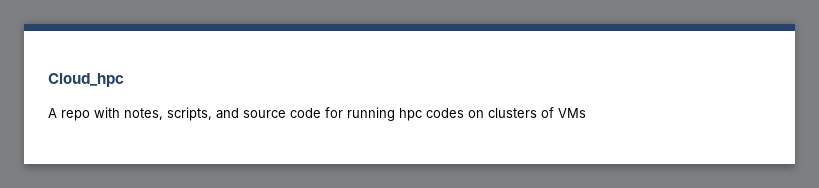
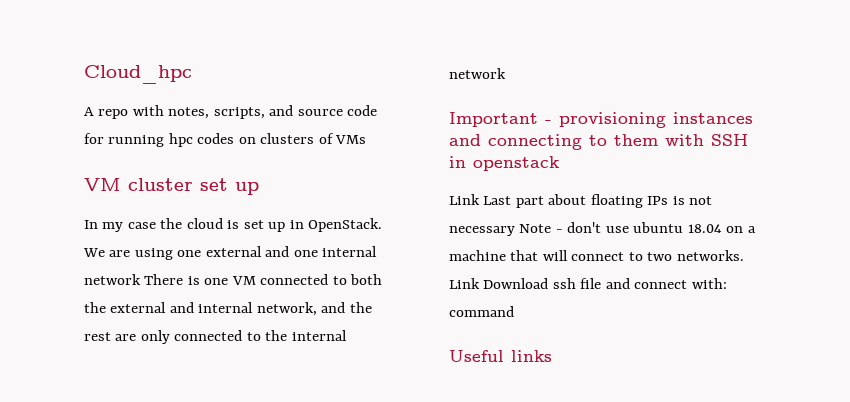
+ VM cluster set up
+ In my case the cloud is set up in OpenStack. We are using one external and one internal network There is one VM connected to both the external and internal network, and the rest are only connected to the internal network
+ Important - provisioning instances and connecting to them with SSH in openstack
+ Link Last part about floating IPs is not necessary Note - don't use ubuntu 18.04 on a machine that will connect to two networks. Link Download ssh file and connect with: command
+ Useful links

